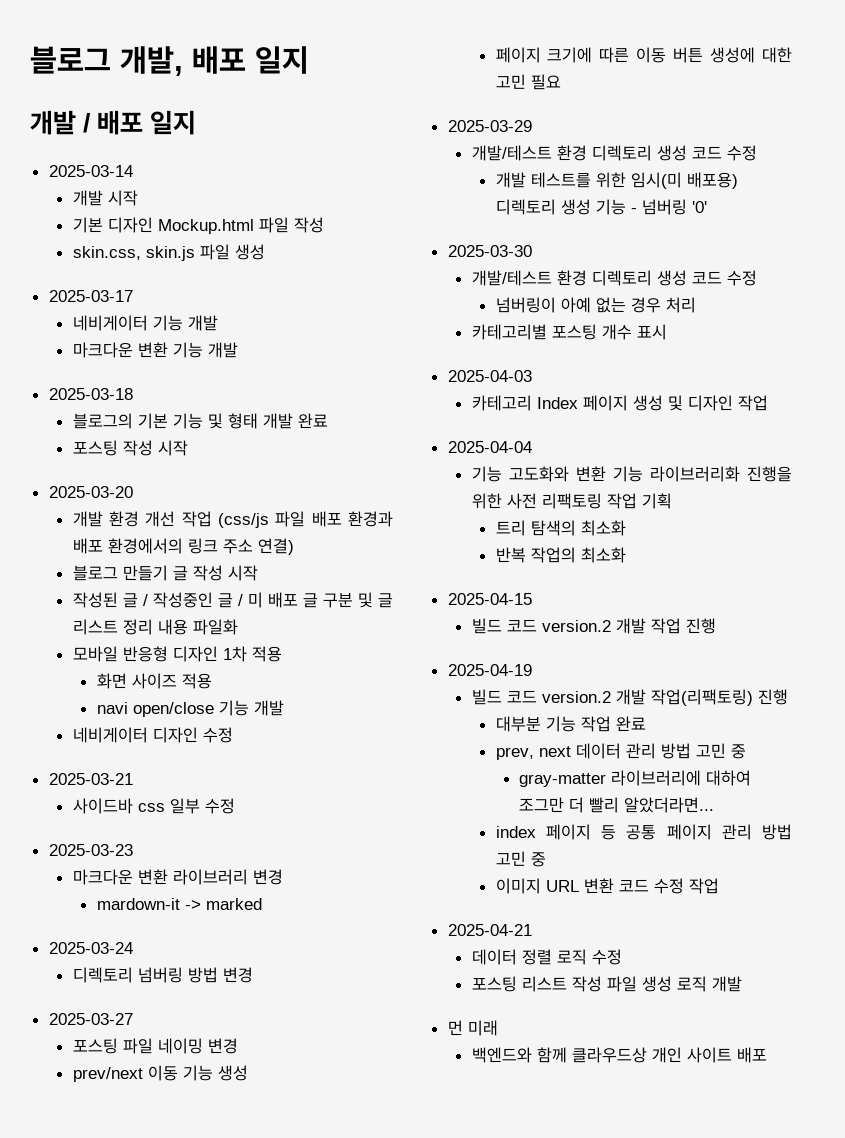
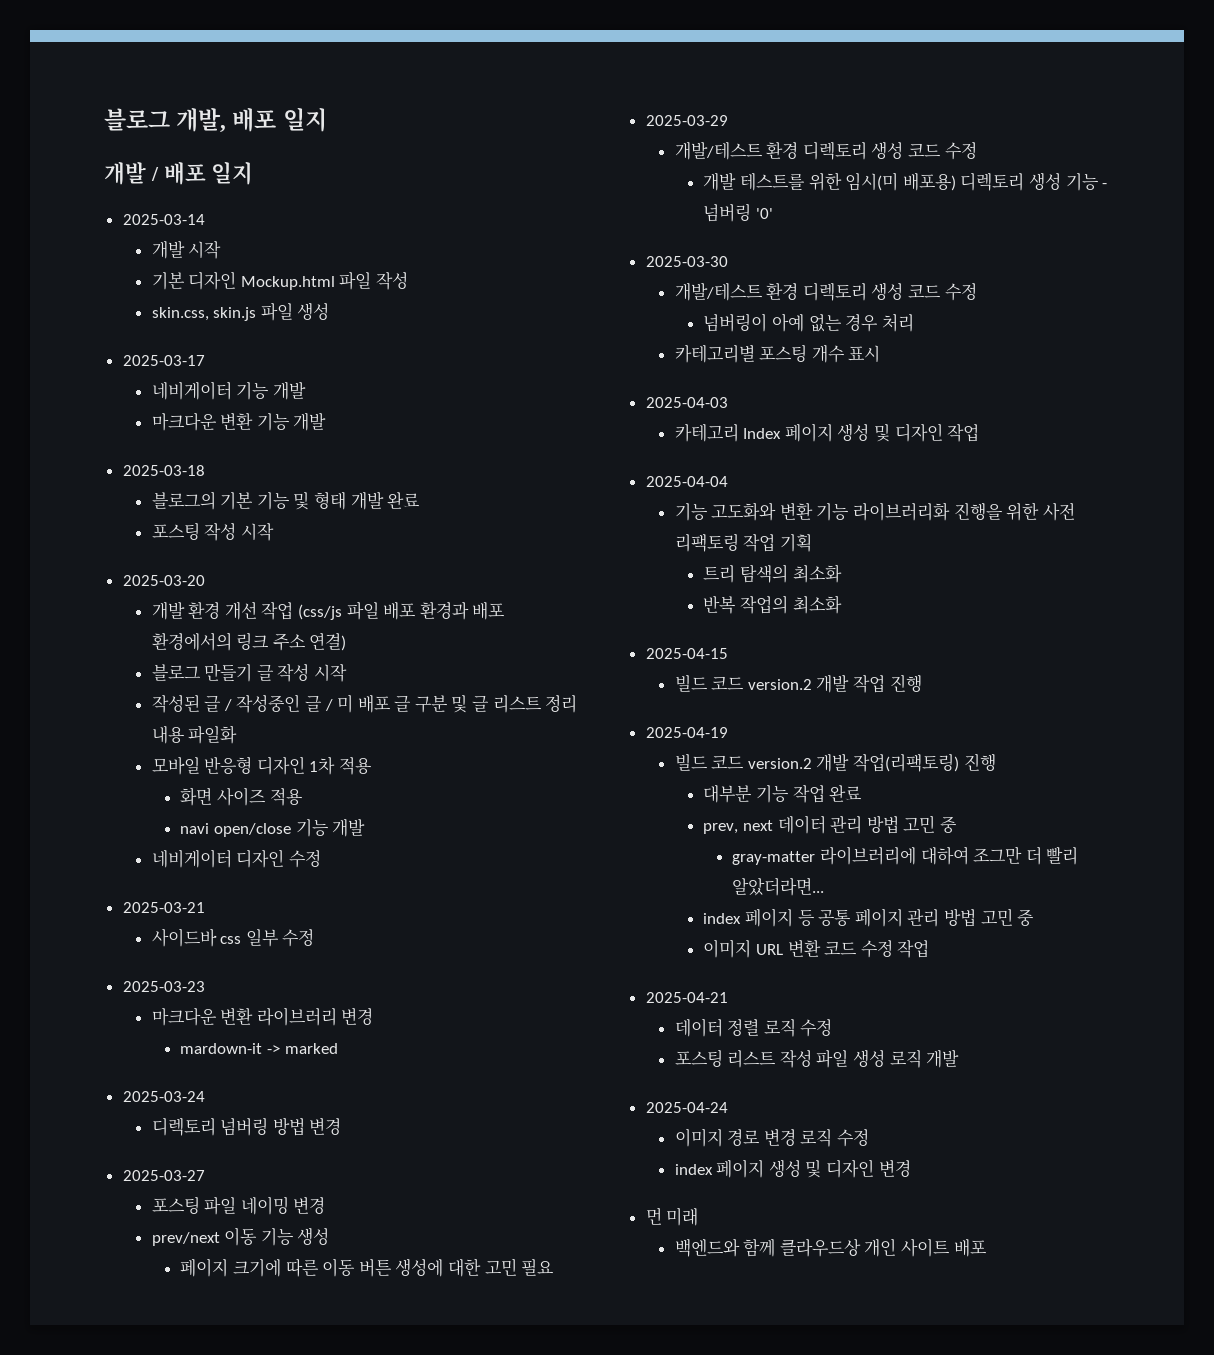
+ 2025-04-24
+ 이미지 경로 변경 로직 수정
+ index 페이지 생성 및 디자인 변경

